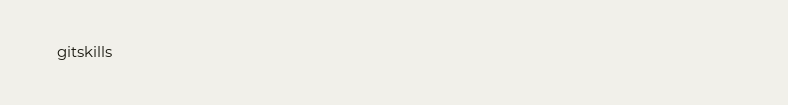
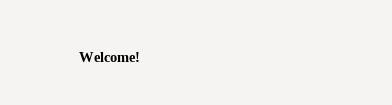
- gitskills
+ Welcome!

